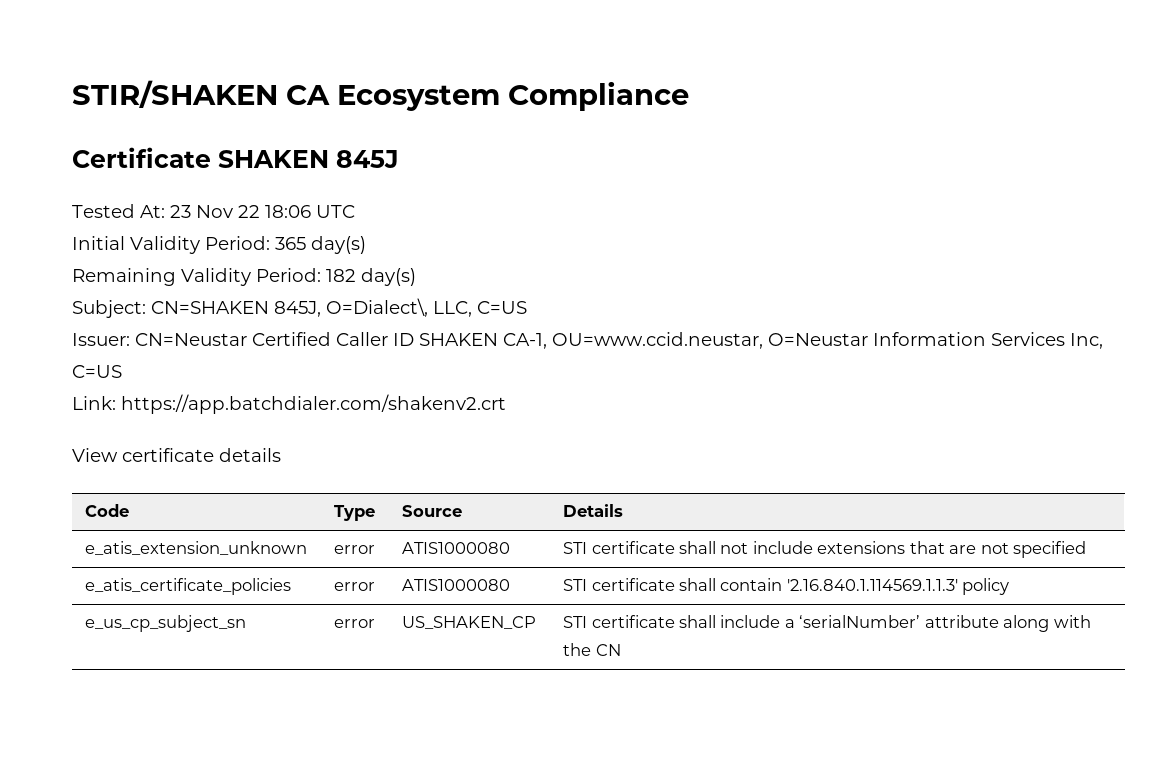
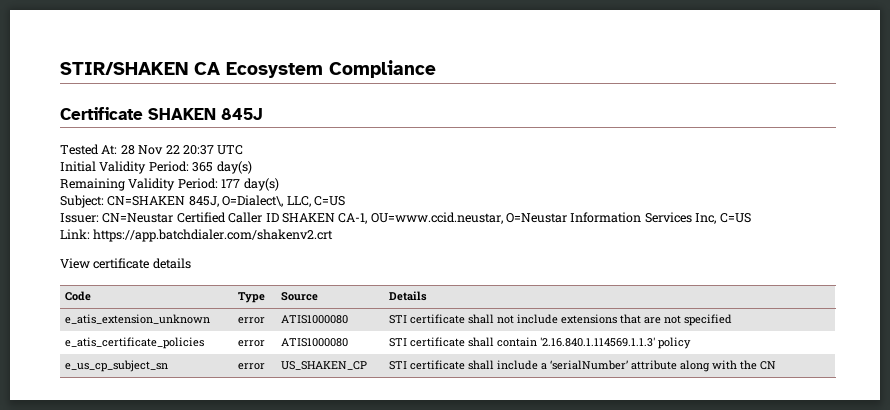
- Tested At: 23 Nov 22 18:06 UTC
+ Tested At: 28 Nov 22 20:37 UTC
- Remaining Validity Period: 182 day(s)
+ Remaining Validity Period: 177 day(s)

